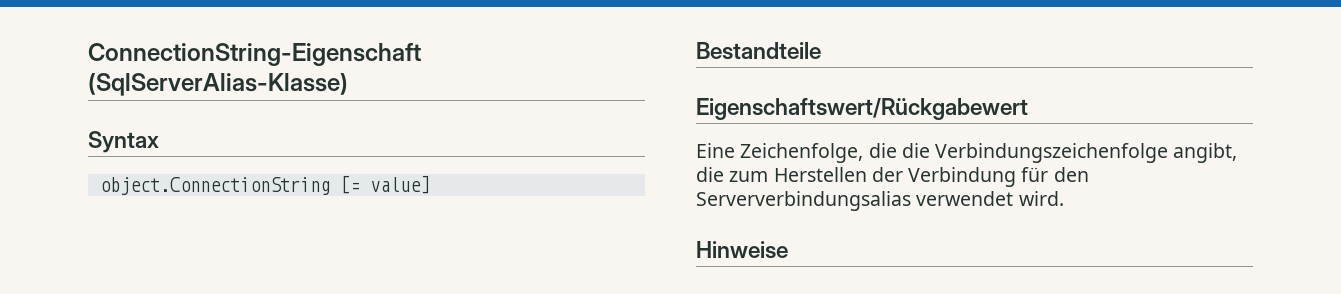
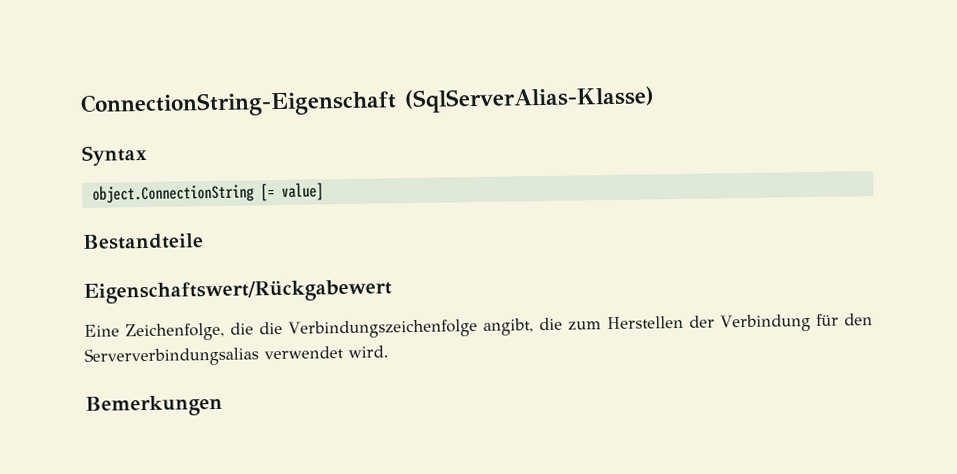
- Hinweise
+ Bemerkungen

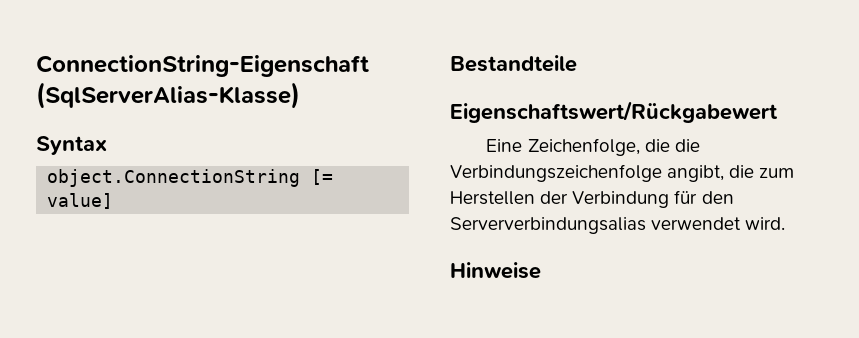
- Bemerkungen
+ Hinweise

